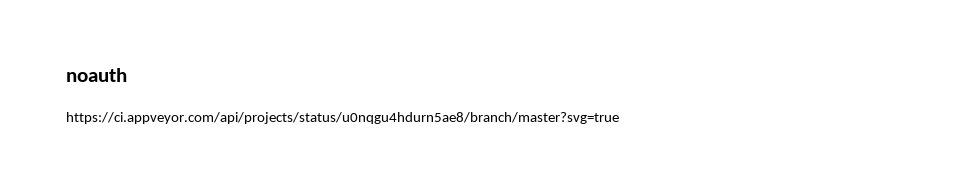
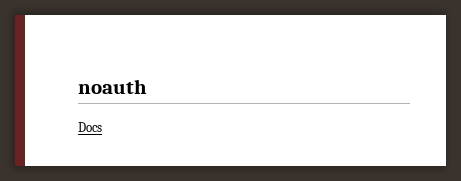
- https://ci.appveyor.com/api/projects/status/u0nqgu4hdurn5ae8/branch/master?svg=true
+ Docs

